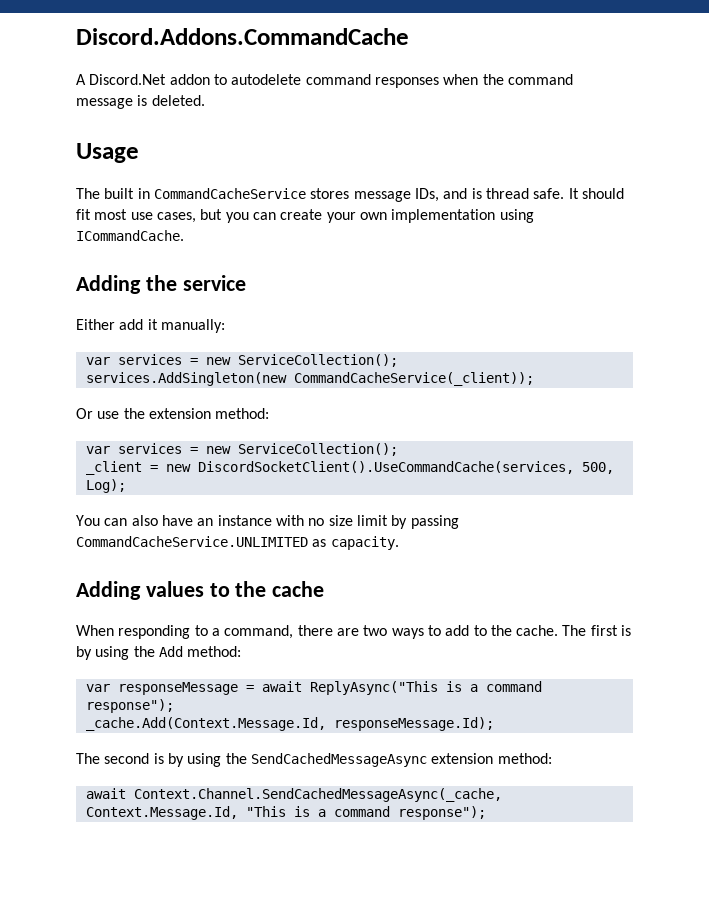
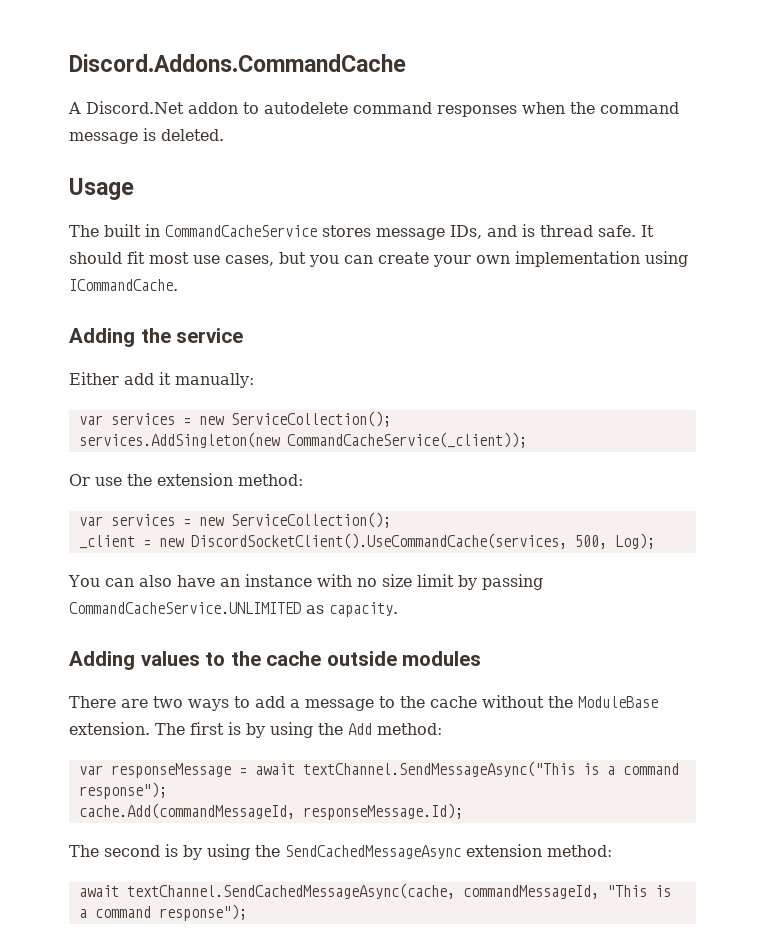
- Adding values to the cache
- When responding to a command, there are two ways to add to the cache.
+ Adding values to the cache outside modules
+ There are two ways to add a message to the cache without the ModuleBase extension.
- var responseMessage = await ReplyAsync("This is a command response");
+ var responseMessage = await textChannel.SendMessageAsync("This is a command response");
- _cache.Add(Context.Message.Id, responseMessage.Id);
+ cache.Add(commandMessageId, responseMessage.Id);
- await Context.Channel.SendCachedMessageAsync(_cache, Context.Message.Id, "This is a command response");
+ await textChannel.SendCachedMessageAsync(cache, commandMessageId, "This is a command response");

